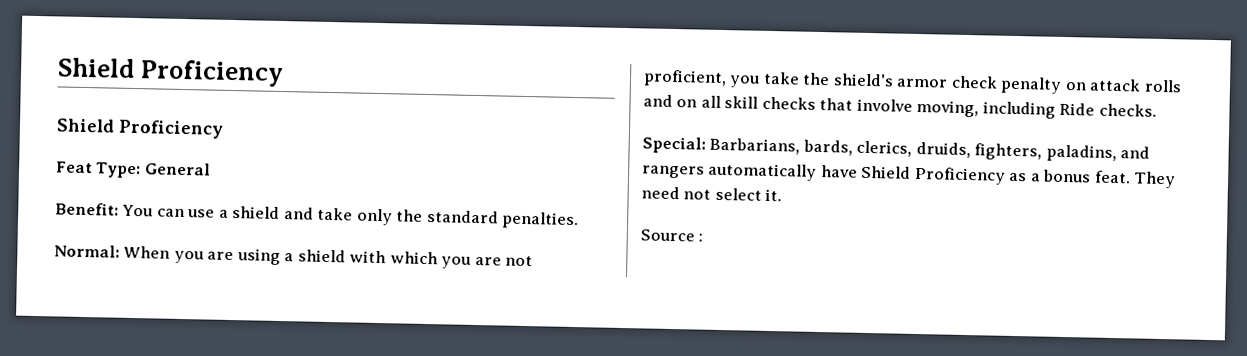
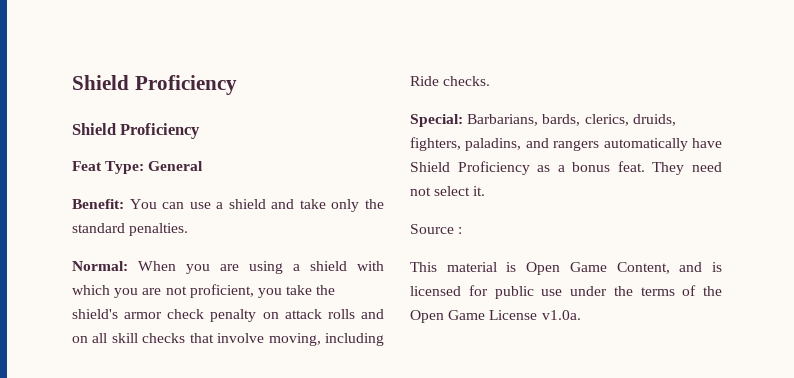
+ This material is Open Game Content, and is licensed for public use under the terms of the Open Game License v1.0a.

